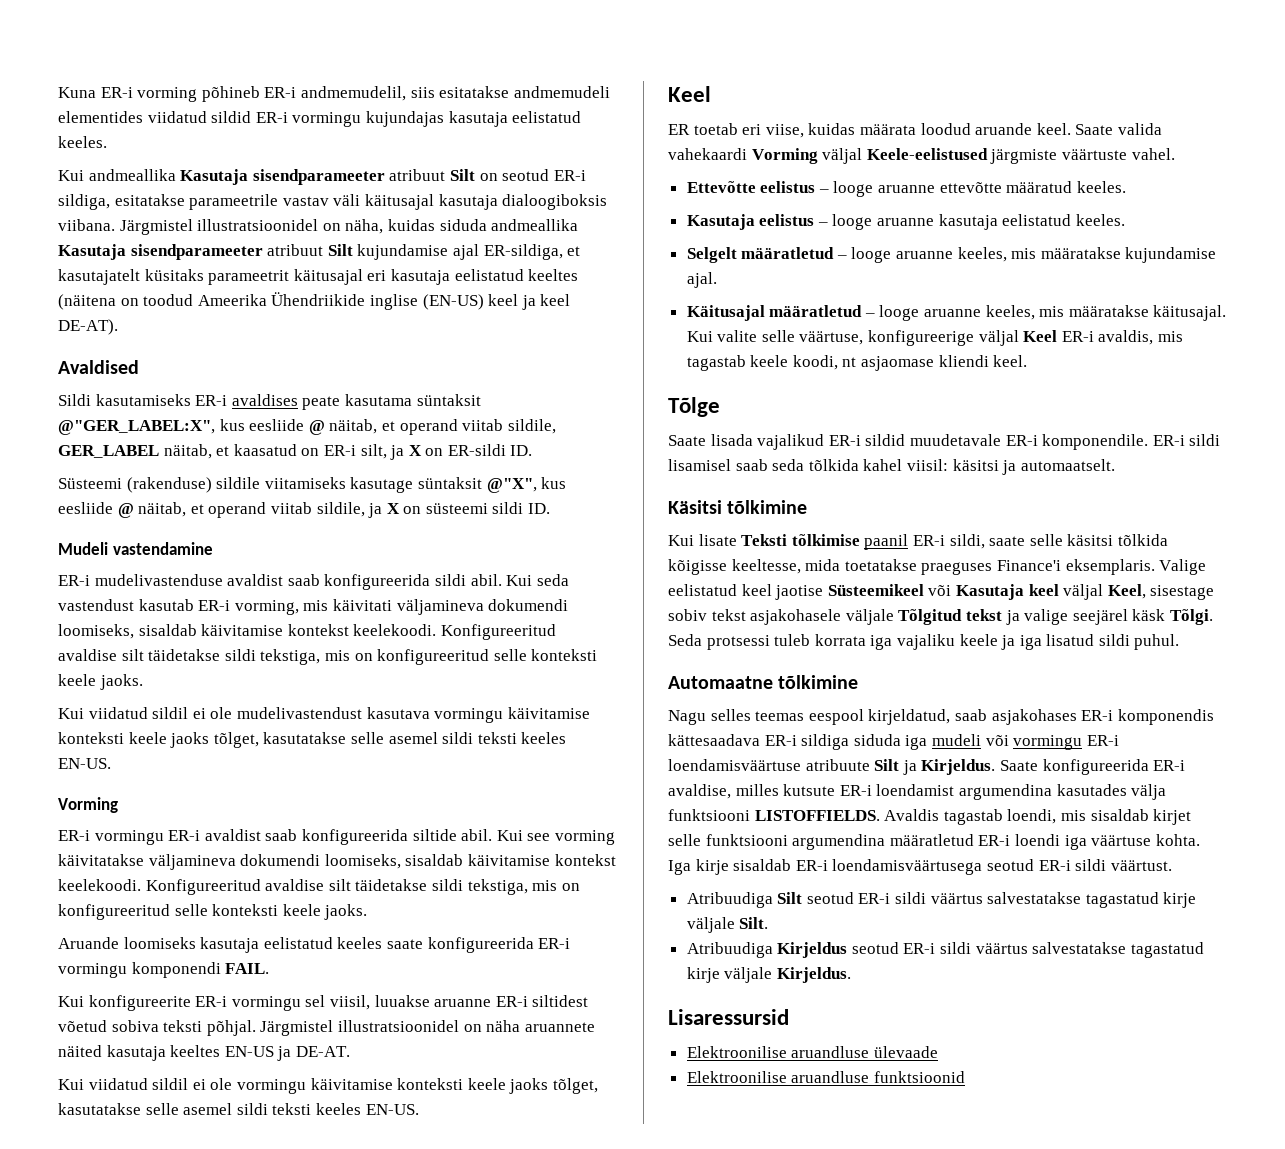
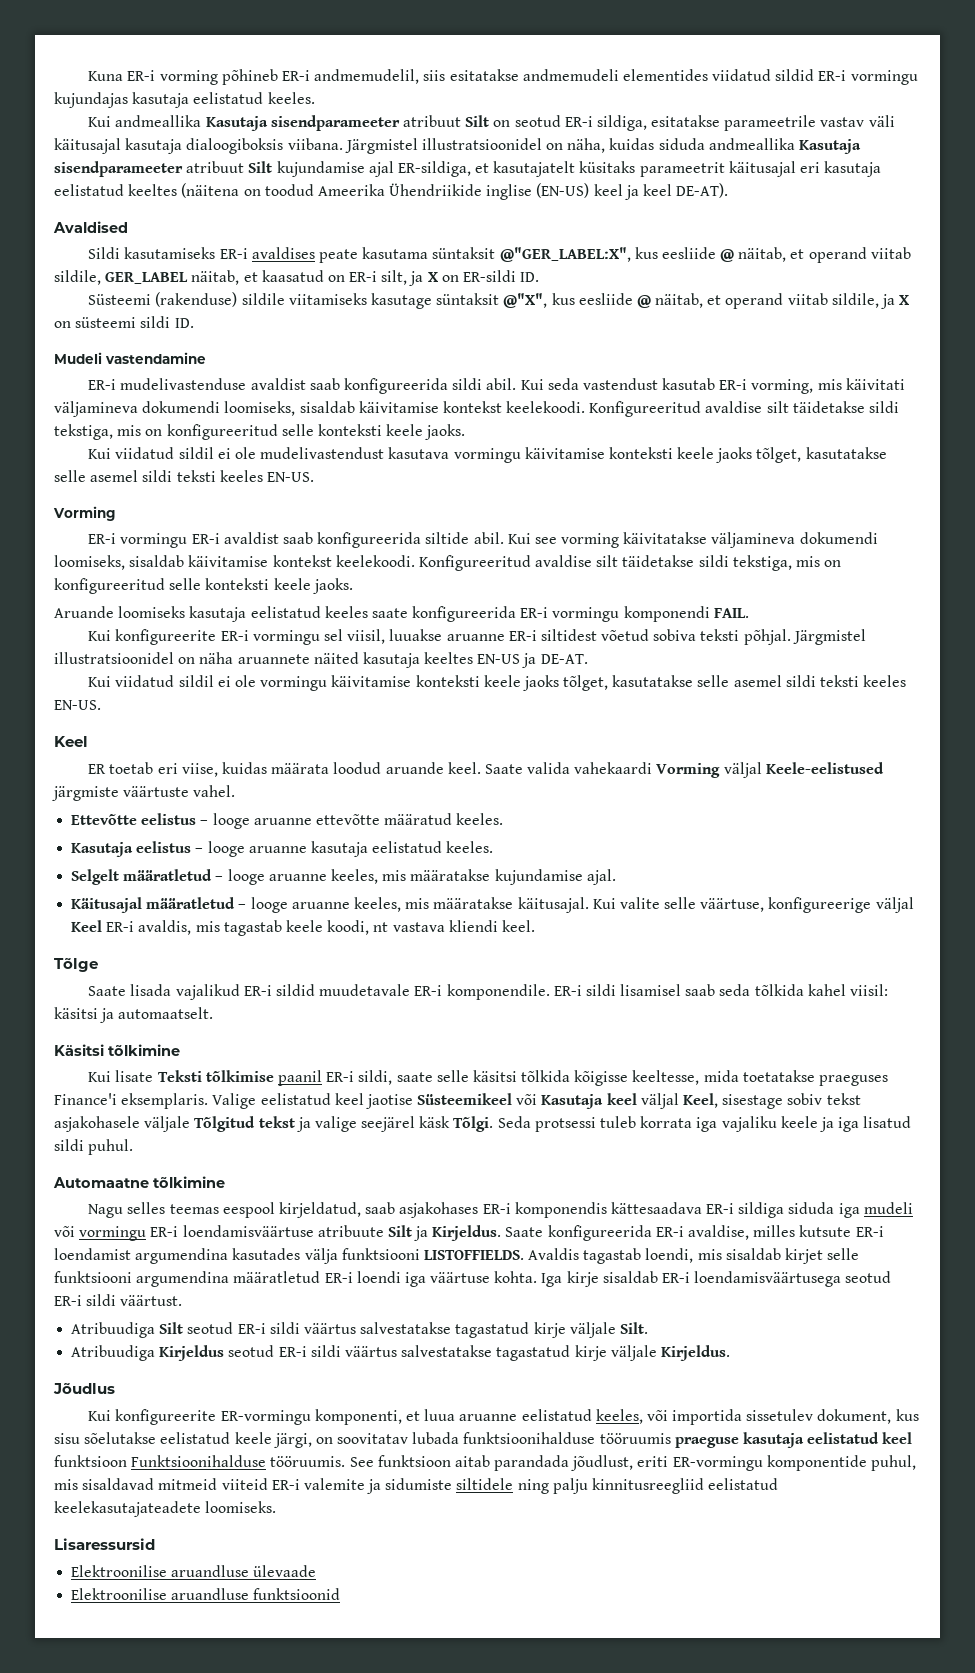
- Kui valite selle väärtuse, konfigureerige väljal Keel ER-i avaldis, mis tagastab keele koodi, nt asjaomase kliendi keel.
+ Kui valite selle väärtuse, konfigureerige väljal Keel ER-i avaldis, mis tagastab keele koodi, nt vastava kliendi keel.
+ Jõudlus
+ Kui konfigureerite ER-vormingu komponenti, et luua aruanne eelistatud keeles, või importida sissetulev dokument, kus sisu sõelutakse eelistatud keele järgi, on soovitatav lubada funktsioonihalduse tööruumis praeguse kasutaja eelistatud keel funktsioon Funktsioonihalduse tööruumis. See funktsioon aitab parandada jõudlust, eriti ER-vormingu komponentide puhul, mis sisaldavad mitmeid viiteid ER-i valemite ja sidumiste siltidele ning palju kinnitusreegliid eelistatud keelekasutajateadete loomiseks.

